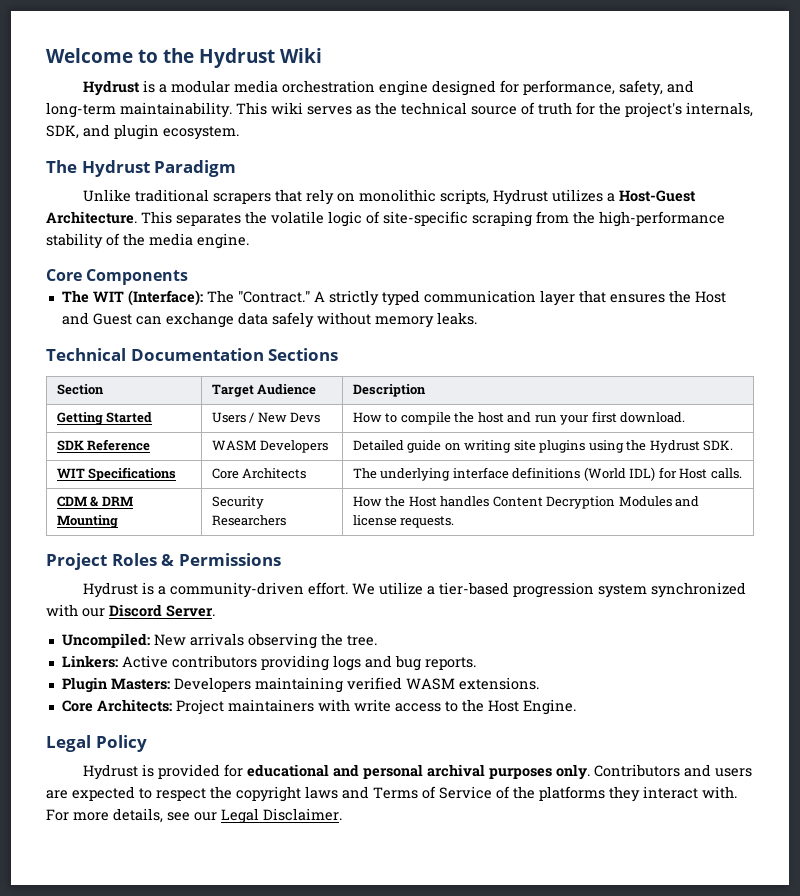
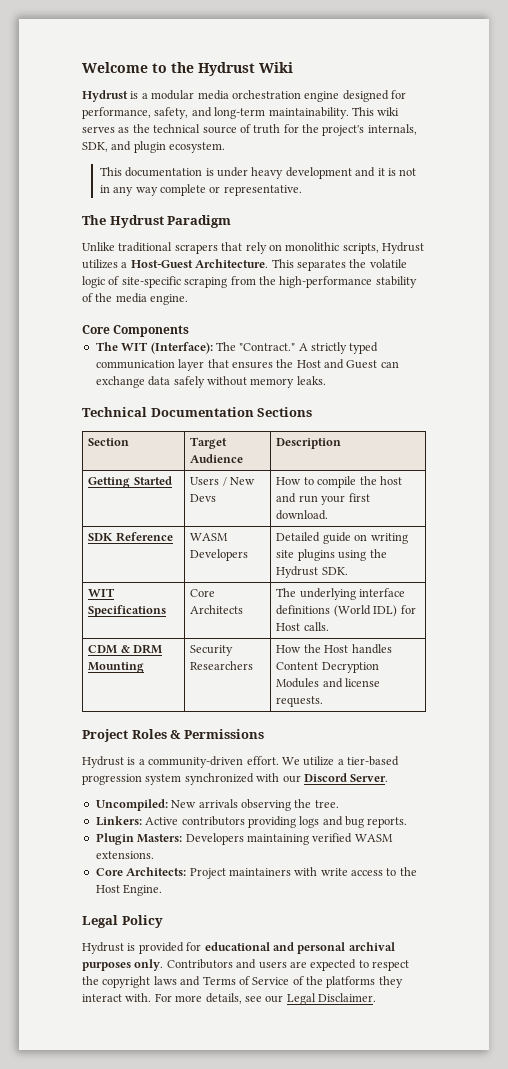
+ This documentation is under heavy development and it is not in any way complete or representative.

